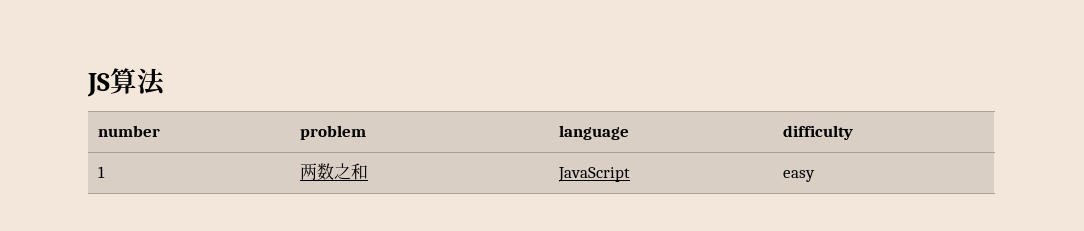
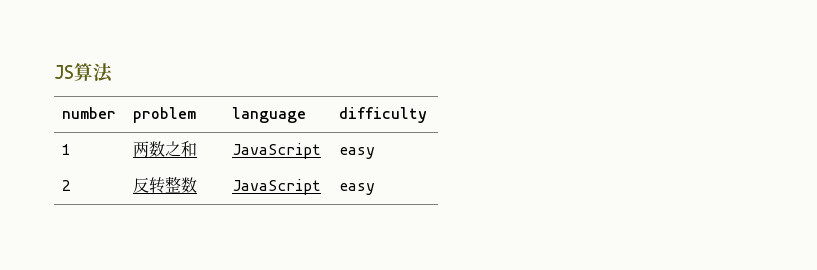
+ 2 | 反转整数 | JavaScript | easy

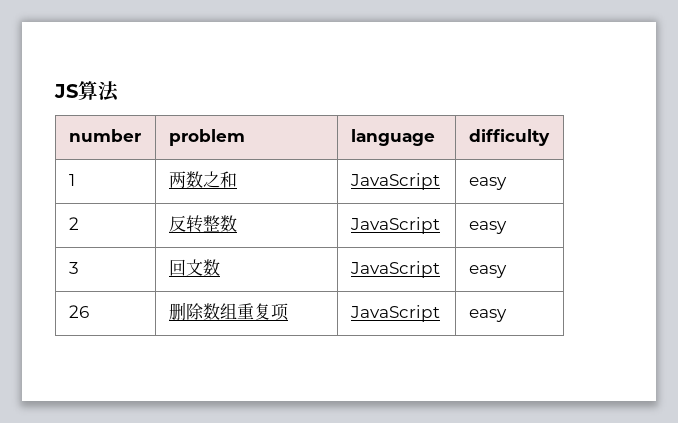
+ 3 | 回文数 | JavaScript | easy
+ 26 | 删除数组重复项 | JavaScript | easy

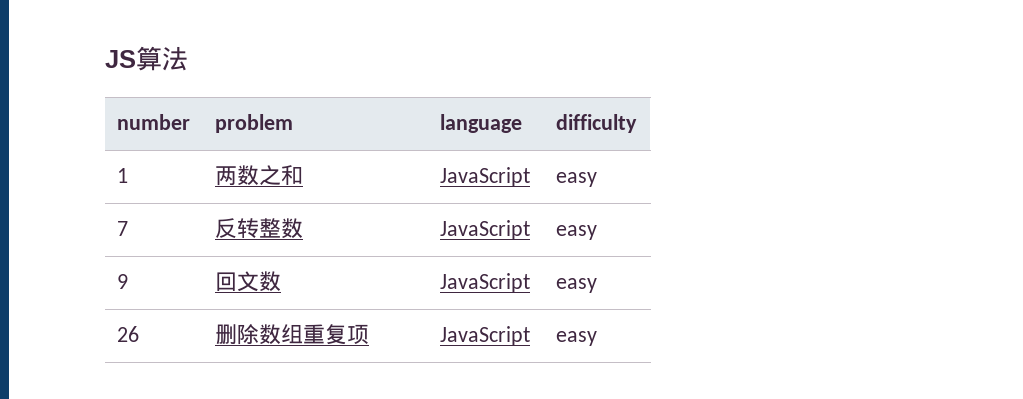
- 2 | 反转整数 | JavaScript | easy
+ 7 | 反转整数 | JavaScript | easy
- 3 | 回文数 | JavaScript | easy
+ 9 | 回文数 | JavaScript | easy

